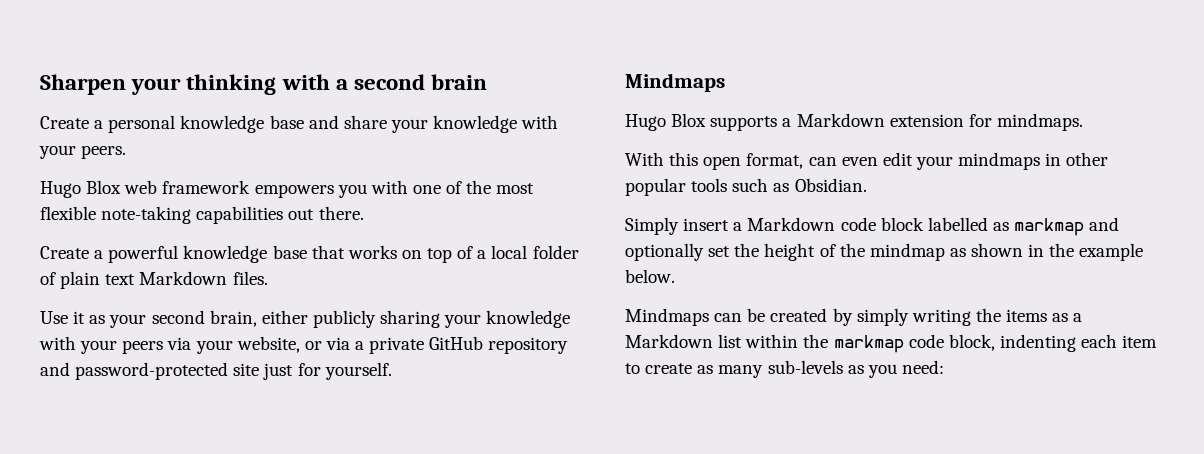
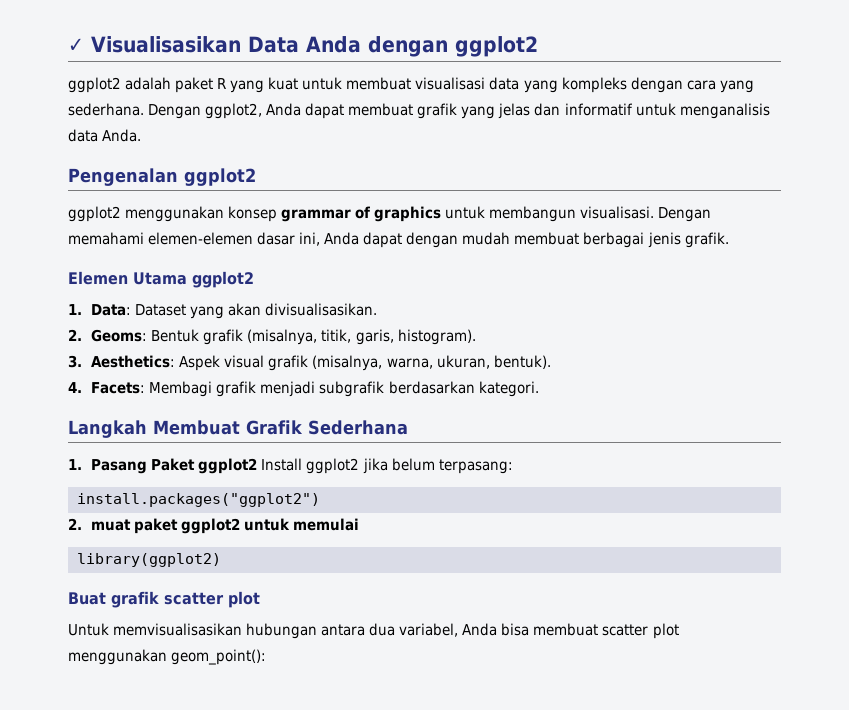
- Sharpen your thinking with a second brain
- Create a personal knowledge base and share your knowledge with your peers.
- Hugo Blox web framework empowers you with one of the most flexible note-taking capabilities out there.
- Create a powerful knowledge base that works on top of a local folder of plain text Markdown files.
- Use it as your second brain, either publicly sharing your knowledge with your peers via your website, or via a private GitHub repository and password-protected site just for yourself.
- Mindmaps
- Hugo Blox supports a Markdown extension for mindmaps.
- With this open format, can even edit your mindmaps in other popular tools such as Obsidian.
- Simply insert a Markdown code block labelled as markmap and optionally set the height of the mindmap as shown in the example below.
- Mindmaps can be created by simply writing the items as a Markdown list within the markmap code block, indenting each item to create as many sub-levels as you need:
+ ✓ Visualisasikan Data Anda dengan ggplot2
+ ggplot2 adalah paket R yang kuat untuk membuat visualisasi data yang kompleks dengan cara yang sederhana. Dengan ggplot2, Anda dapat membuat grafik yang jelas dan informatif untuk menganalisis data Anda.
+ Pengenalan ggplot2
+ ggplot2 menggunakan konsep grammar of graphics untuk membangun visualisasi. Dengan memahami elemen-elemen dasar ini, Anda dapat dengan mudah membuat berbagai jenis grafik.
+ Elemen Utama ggplot2
+ 1. Data: Dataset yang akan divisualisasikan.
+ 2. Geoms: Bentuk grafik (misalnya, titik, garis, histogram).
+ 3. Aesthetics: Aspek visual grafik (misalnya, warna, ukuran, bentuk).
+ 4. Facets: Membagi grafik menjadi subgrafik berdasarkan kategori.
+ Langkah Membuat Grafik Sederhana
+ 1. Pasang Paket ggplot2 Install ggplot2 jika belum terpasang:
+ install.packages("ggplot2")
+ 2. muat paket ggplot2 untuk memulai
+ library(ggplot2)
+ Buat grafik scatter plot
+ Untuk memvisualisasikan hubungan antara dua variabel, Anda bisa membuat scatter plot menggunakan geom_point():

